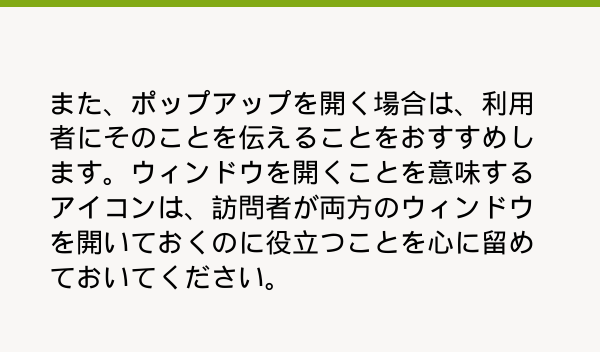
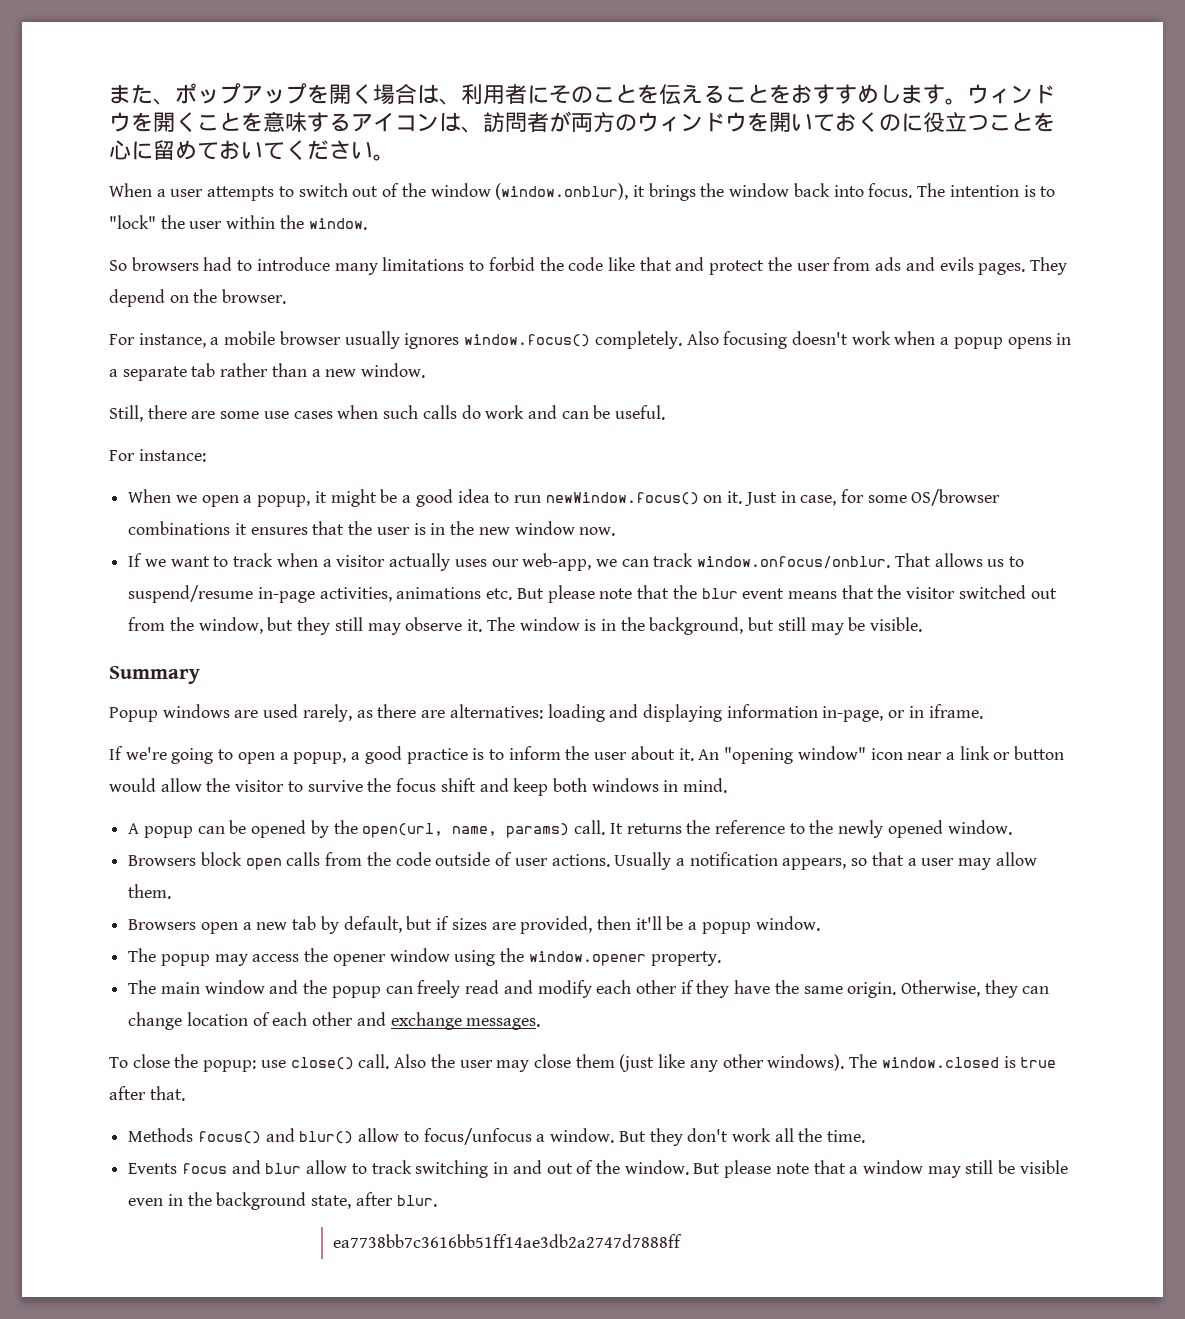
+ When a user attempts to switch out of the window (window.onblur), it brings the window back into focus. The intention is to "lock" the user within the window.
+ So browsers had to introduce many limitations to forbid the code like that and protect the user from ads and evils pages. They depend on the browser.
+ For instance, a mobile browser usually ignores window.focus() completely. Also focusing doesn't work when a popup opens in a separate tab rather than a new window.
+ Still, there are some use cases when such calls do work and can be useful.
+ For instance:
+ When we open a popup, it might be a good idea to run newWindow.focus() on it. Just in case, for some OS/browser combinations it ensures that the user is in the new window now.
+ If we want to track when a visitor actually uses our web-app, we can track window.onfocus/onblur. That allows us to suspend/resume in-page activities, animations etc. But please note that the blur event means that the visitor switched out from the window, but they still may observe it. The window is in the background, but still may be visible.
+ Summary
+ Popup windows are used rarely, as there are alternatives: loading and displaying information in-page, or in iframe.
+ If we're going to open a popup, a good practice is to inform the user about it. An "opening window" icon near a link or button would allow the visitor to survive the focus shift and keep both windows in mind.
+ A popup can be opened by the open(url, name, params) call. It returns the reference to the newly opened window.
+ Browsers block open calls from the code outside of user actions. Usually a notification appears, so that a user may allow them.
+ Browsers open a new tab by default, but if sizes are provided, then it'll be a popup window.
+ The popup may access the opener window using the window.opener property.
+ The main window and the popup can freely read and modify each other if they have the same origin. Otherwise, they can change location of each other and exchange messages.
+ To close the popup: use close() call. Also the user may close them (just like any other windows). The window.closed is true after that.
+ Methods focus() and blur() allow to focus/unfocus a window. But they don't work all the time.
+ Events focus and blur allow to track switching in and out of the window. But please note that a window may still be visible even in the background state, after blur.
+ ea7738bb7c3616bb51ff14ae3db2a2747d7888ff

